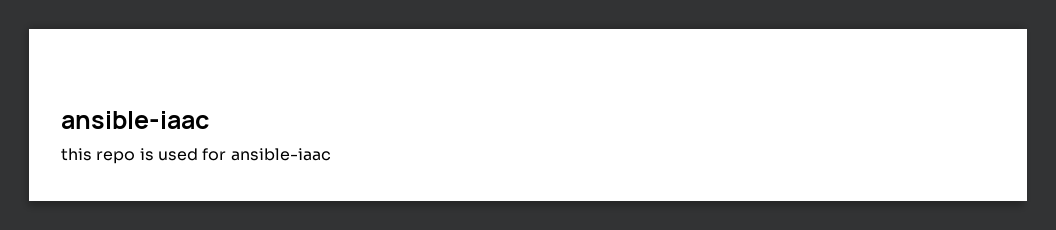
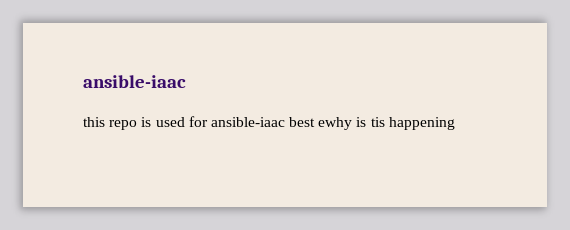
- this repo is used for ansible-iaac
+ this repo is used for ansible-iaac best ewhy is tis happening

